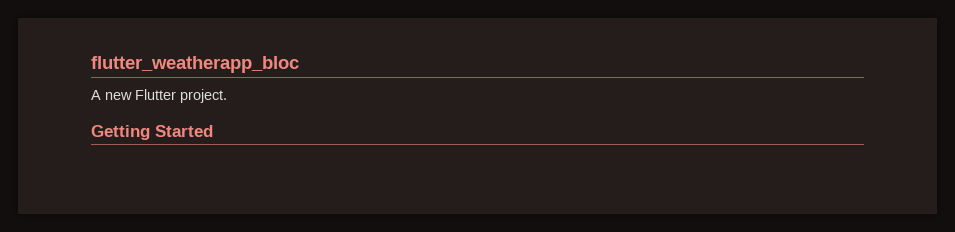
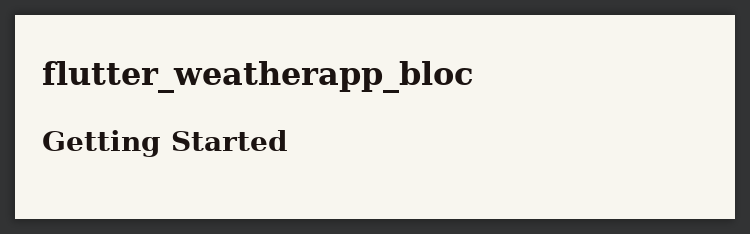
- A new Flutter project.

